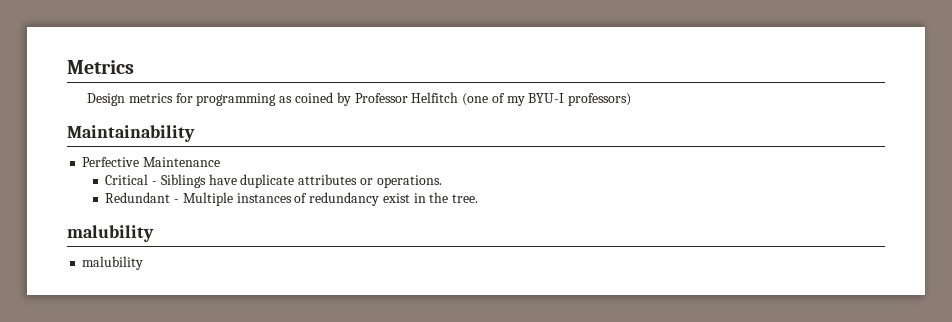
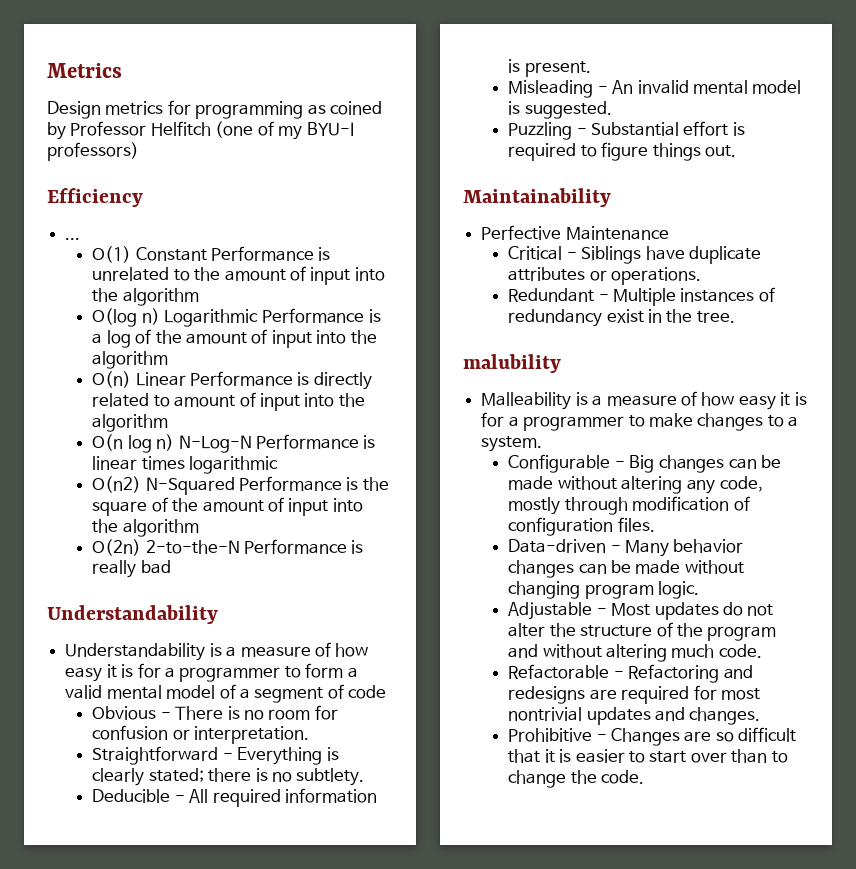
+ Efficiency
+ ...
+ O(1) Constant Performance is unrelated to the amount of input into the algorithm
+ O(log n) Logarithmic Performance is a log of the amount of input into the algorithm
+ O(n) Linear Performance is directly related to amount of input into the algorithm
+ O(n log n) N-Log-N Performance is linear times logarithmic
+ O(n2) N-Squared Performance is the square of the amount of input into the algorithm
+ O(2n) 2-to-the-N Performance is really bad
+ Understandability
+ Understandability is a measure of how easy it is for a programmer to form a valid mental model of a segment of code
+ Obvious - There is no room for confusion or interpretation.
+ Straightforward - Everything is clearly stated; there is no subtlety.
+ Deducible - All required information is present.
+ Misleading - An invalid mental model is suggested.
+ Puzzling - Substantial effort is required to figure things out.
  Redundant - Multiple instances of redundancy exist in the tree.
  malubility
- malubility
+ Malleability is a measure of how easy it is for a programmer to make changes to a system.
+ Configurable - Big changes can be made without altering any code, mostly through modification of configuration files.
+ Data-driven - Many behavior changes can be made without changing program logic.
+ Adjustable - Most updates do not alter the structure of the program and without altering much code.
+ Refactorable - Refactoring and redesigns are required for most nontrivial updates and changes.
+ Prohibitive - Changes are so difficult that it is easier to start over than to change the code.

